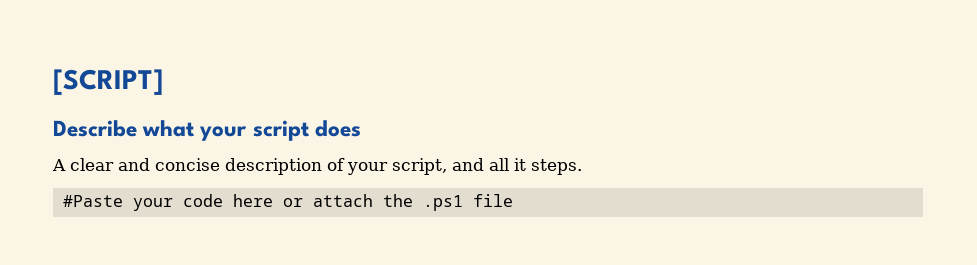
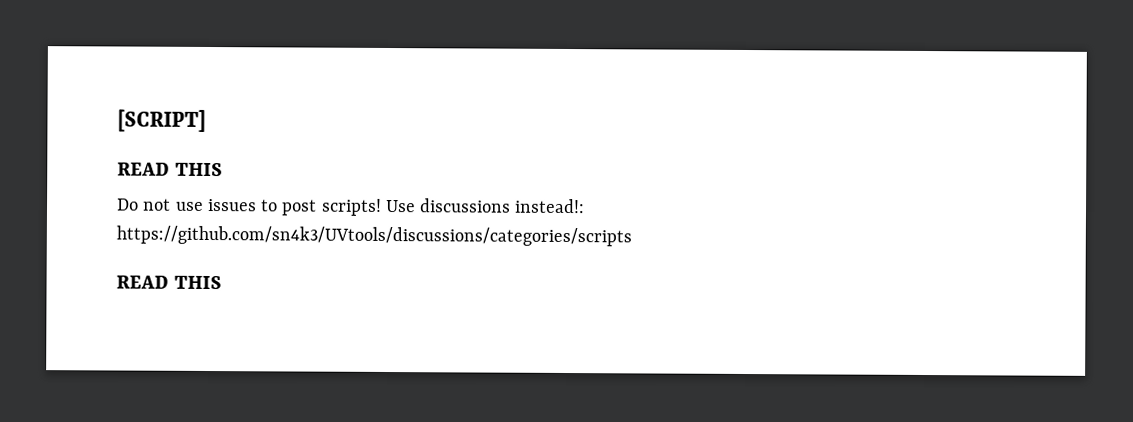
  [SCRIPT]
- Describe what your script does
- A clear and concise description of your script, and all it steps.
- #Paste your code here or attach the .ps1 file
+ READ THIS
+ Do not use issues to post scripts! Use discussions instead!: https://github.com/sn4k3/UVtools/discussions/categories/scripts
+ READ THIS

